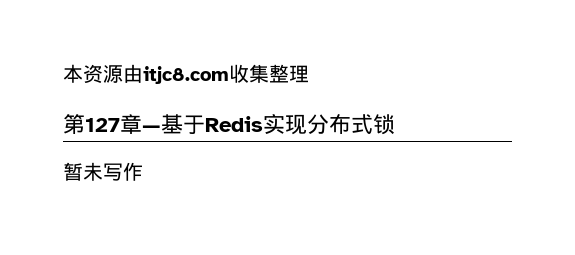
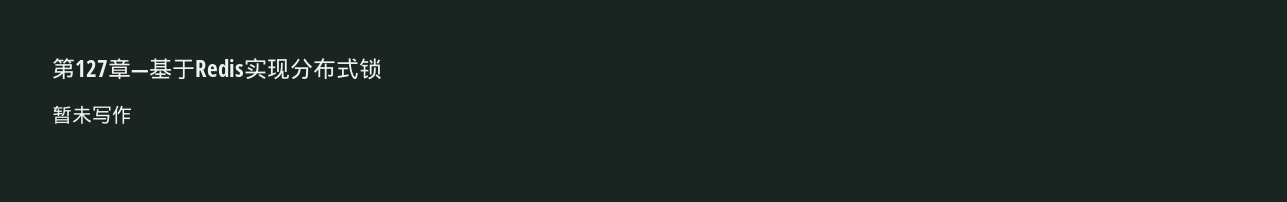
- 本资源由itjc8.com收集整理

